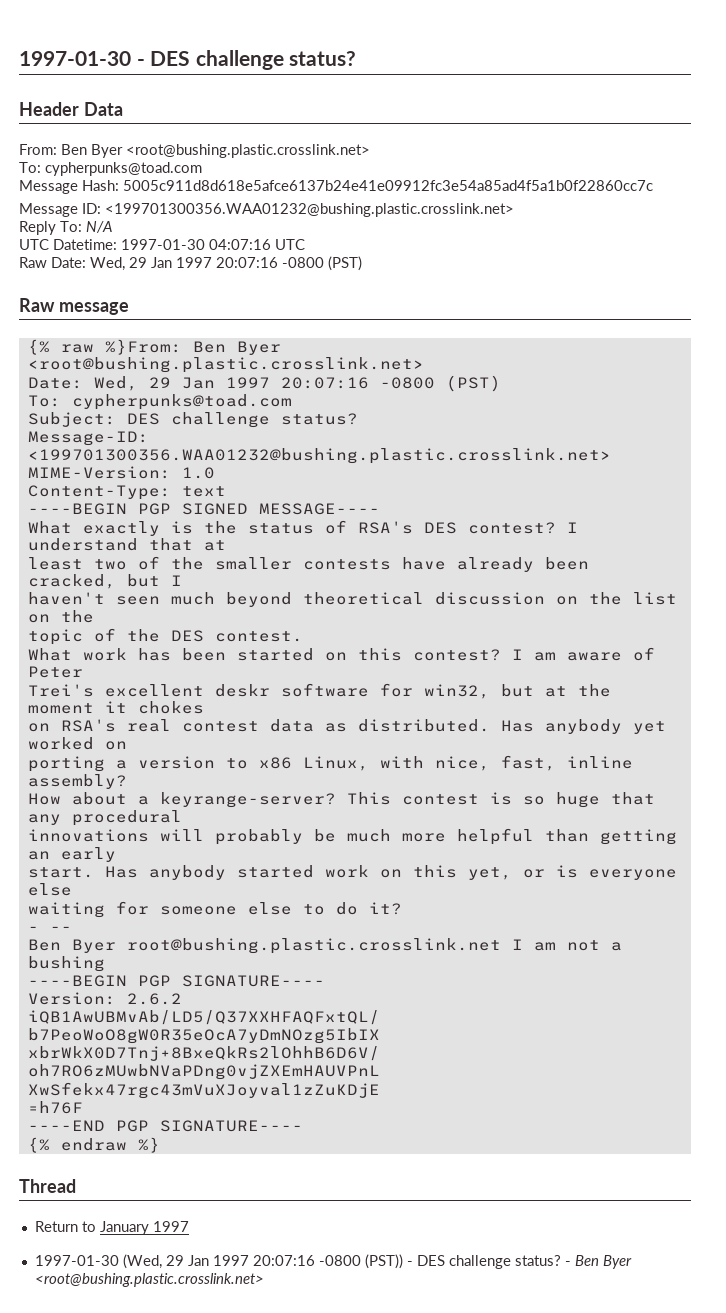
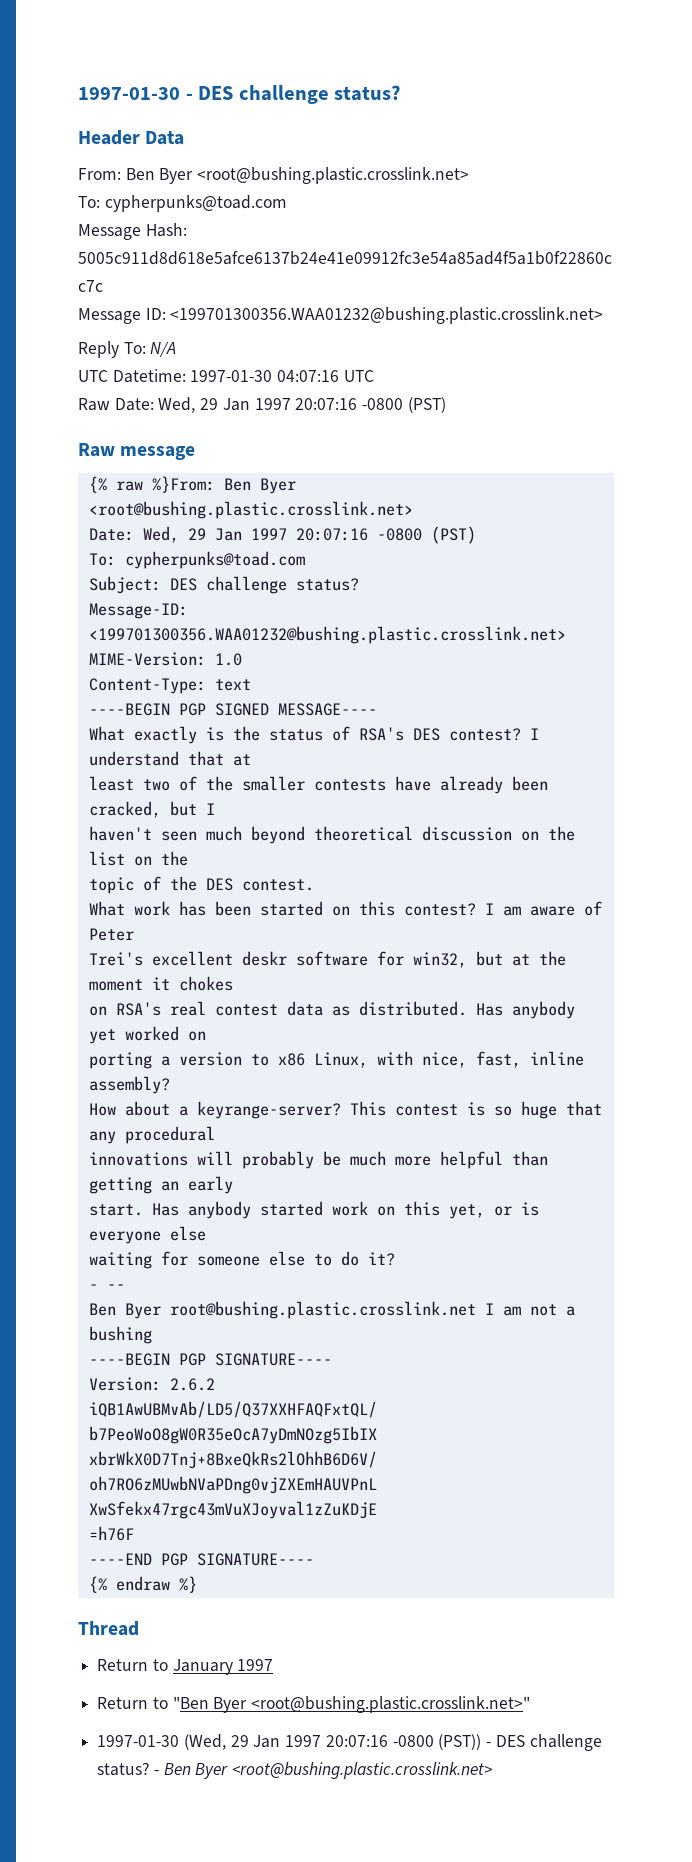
+ Return to "Ben Byer <root@bushing.plastic.crosslink.net>"

